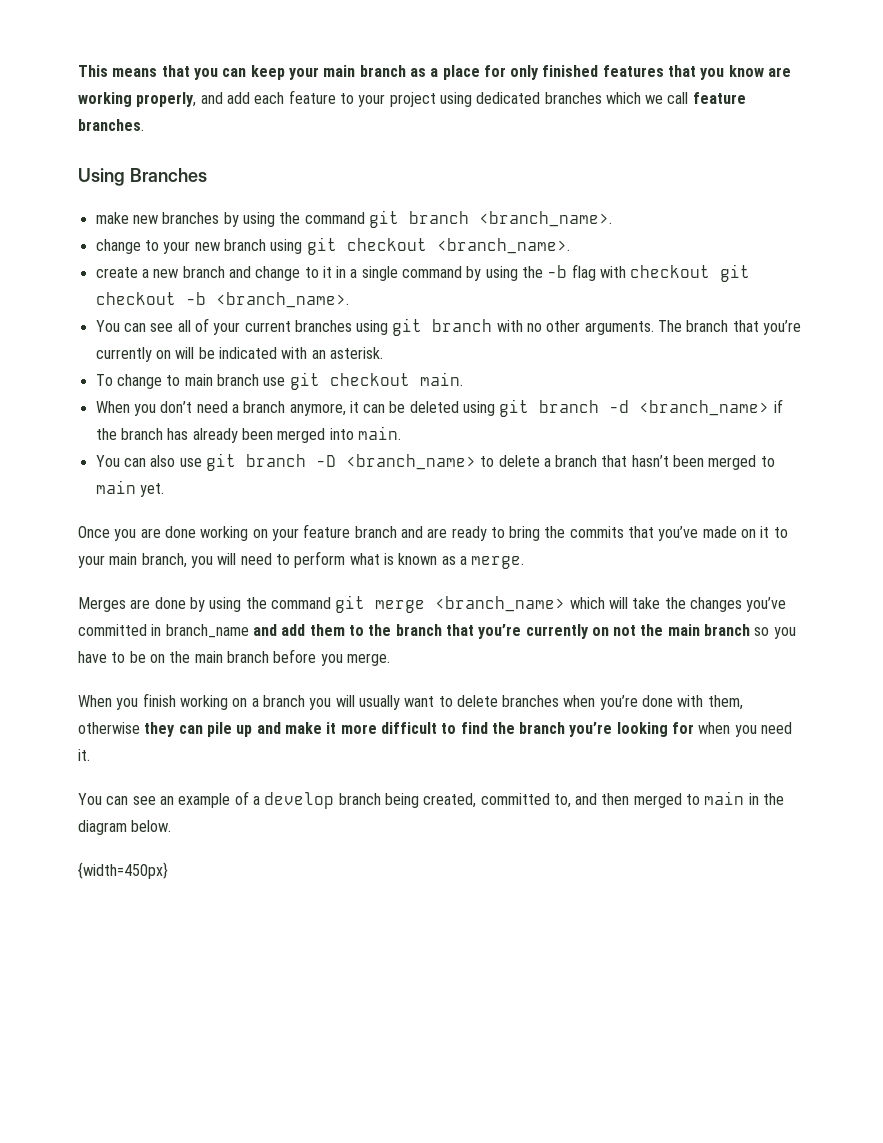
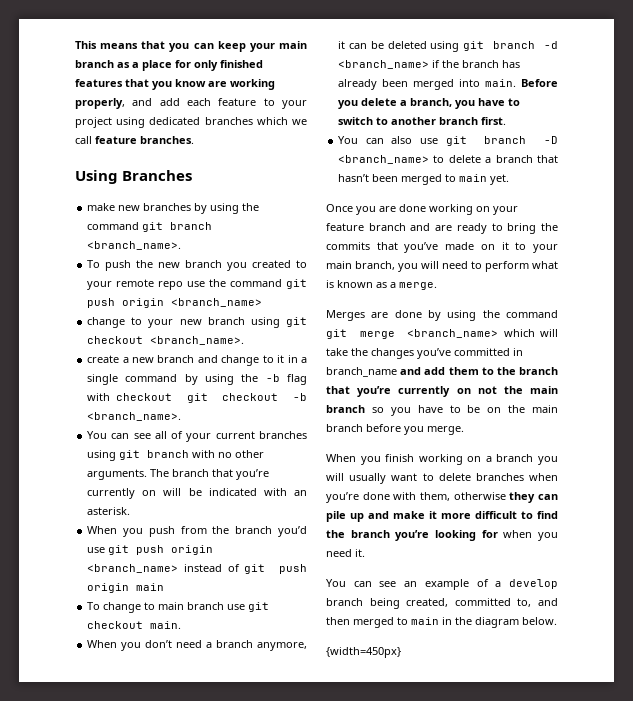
+ To push the new branch you created to your remote repo use the command git push origin <branch_name>
+ When you push from the branch you’d use git push origin <branch_name> instead of git push origin main
+ Before you delete a branch, you have to switch to another branch first.

